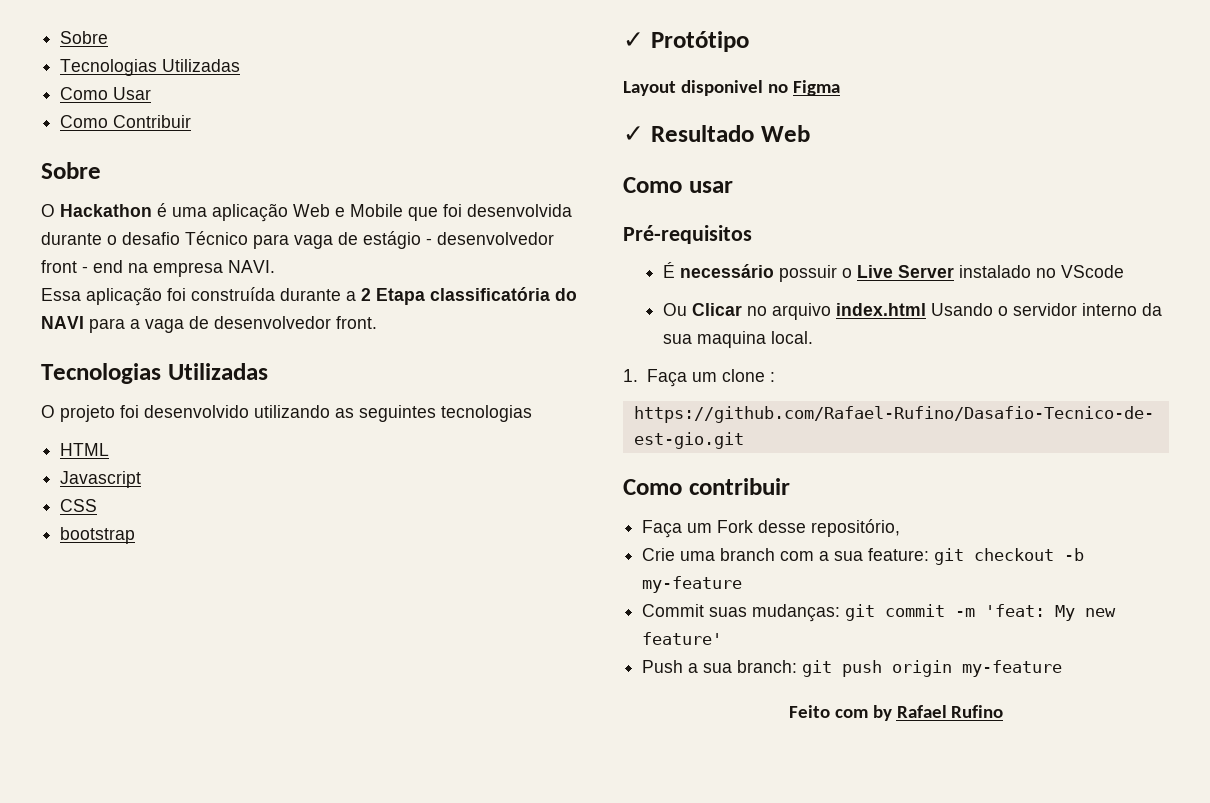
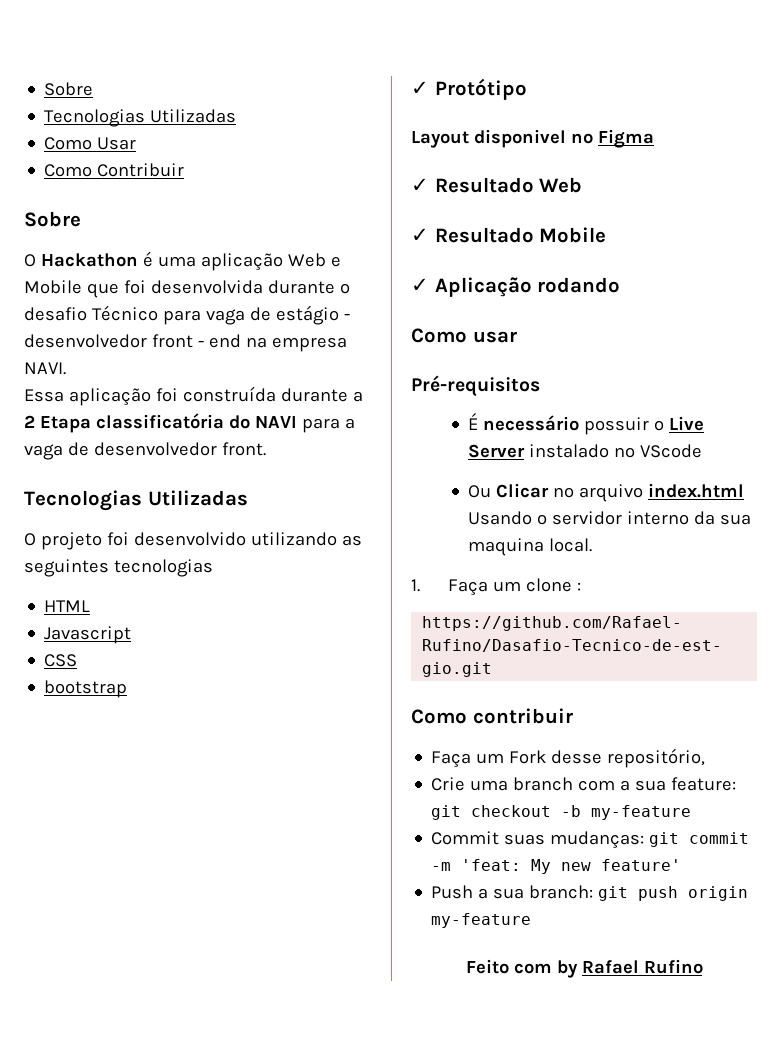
+ ✓ Resultado Mobile
+ ✓ Aplicação rodando

